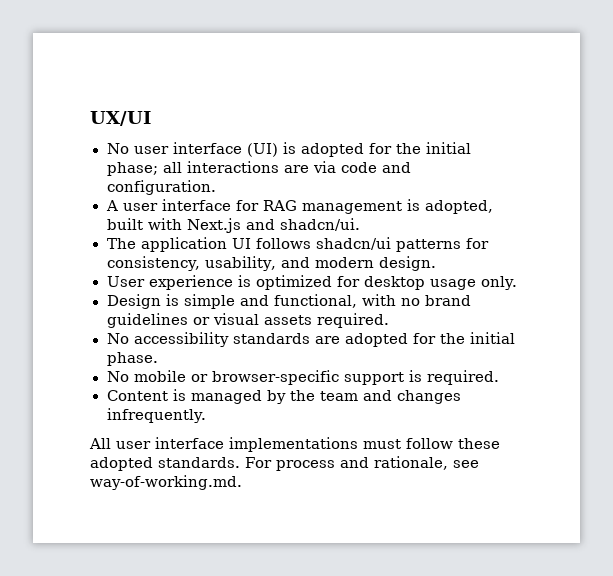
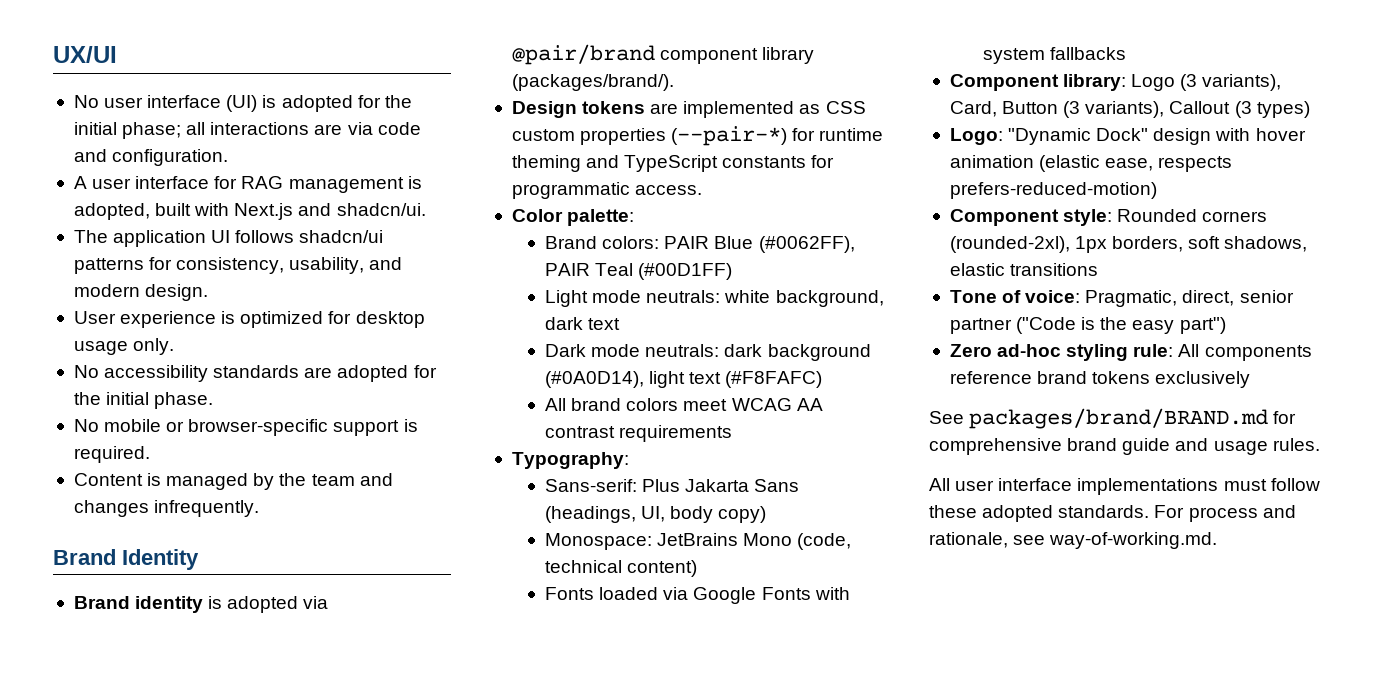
- Design is simple and functional, with no brand guidelines or visual assets required.
+ Brand Identity
+ Brand identity is adopted via @pair/brand component library (packages/brand/).
+ Design tokens are implemented as CSS custom properties (--pair-*) for runtime theming and TypeScript constants for programmatic access.
+ Color palette:
+ Brand colors: PAIR Blue (#0062FF), PAIR Teal (#00D1FF)
+ Light mode neutrals: white background, dark text
+ Dark mode neutrals: dark background (#0A0D14), light text (#F8FAFC)
+ All brand colors meet WCAG AA contrast requirements
+ Typography:
+ Sans-serif: Plus Jakarta Sans (headings, UI, body copy)
+ Monospace: JetBrains Mono (code, technical content)
+ Fonts loaded via Google Fonts with system fallbacks
+ Component library: Logo (3 variants), Card, Button (3 variants), Callout (3 types)
+ Logo: "Dynamic Dock" design with hover animation (elastic ease, respects prefers-reduced-motion)
+ Component style: Rounded corners (rounded-2xl), 1px borders, soft shadows, elastic transitions
+ Tone of voice: Pragmatic, direct, senior partner ("Code is the easy part")
+ Zero ad-hoc styling rule: All components reference brand tokens exclusively
+ See packages/brand/BRAND.md for comprehensive brand guide and usage rules.

